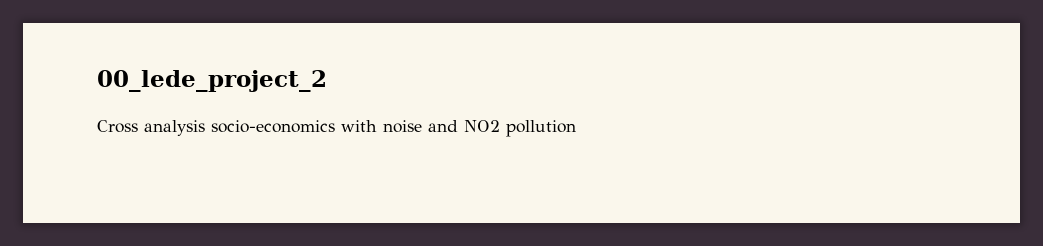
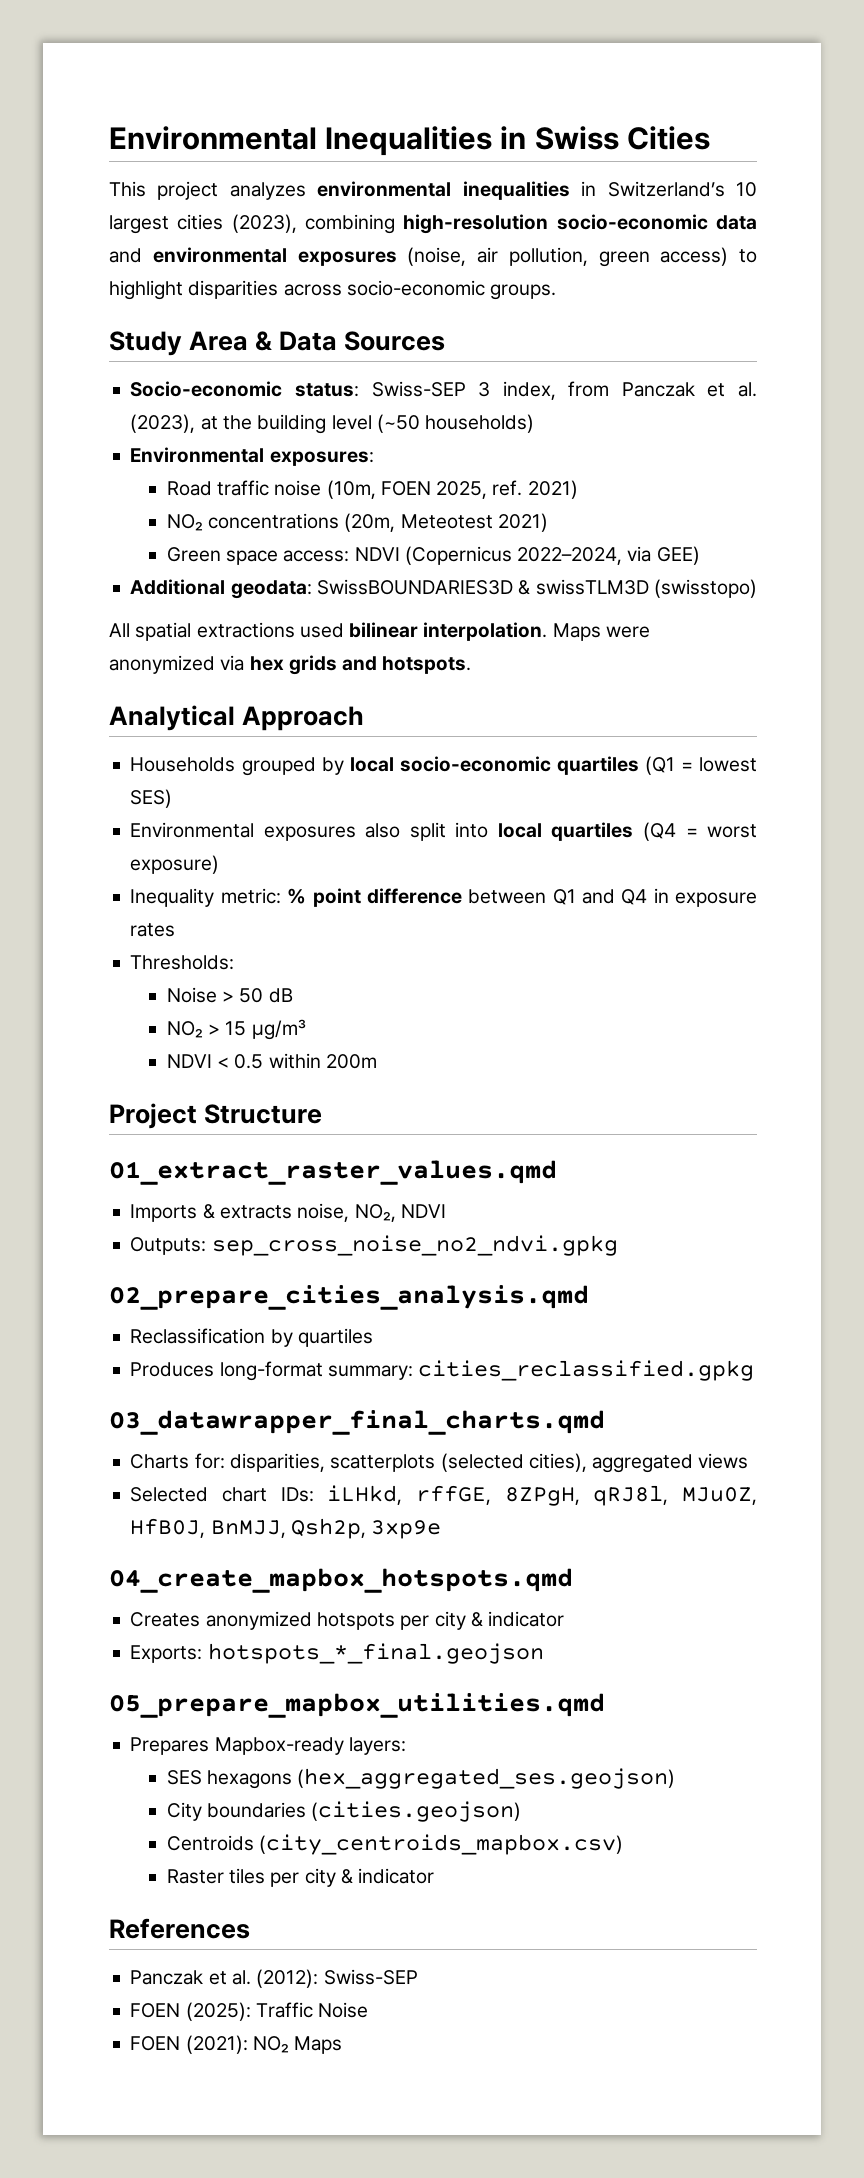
- 00_lede_project_2
- Cross analysis socio-economics with noise and NO2 pollution
+ Environmental Inequalities in Swiss Cities
+ This project analyzes environmental inequalities in Switzerland’s 10 largest cities (2023), combining high-resolution socio-economic data and environmental exposures (noise, air pollution, green access) to highlight disparities across socio-economic groups.
+ Study Area & Data Sources
+ Socio-economic status: Swiss-SEP 3 index, from Panczak et al. (2023), at the building level (~50 households)
+ Environmental exposures:
+ Road traffic noise (10m, FOEN 2025, ref. 2021)
+ NO₂ concentrations (20m, Meteotest 2021)
+ Green space access: NDVI (Copernicus 2022–2024, via GEE)
+ Additional geodata: SwissBOUNDARIES3D & swissTLM3D (swisstopo)
+ All spatial extractions used bilinear interpolation. Maps were anonymized via hex grids and hotspots.
+ Analytical Approach
+ Households grouped by local socio-economic quartiles (Q1 = lowest SES)
+ Environmental exposures also split into local quartiles (Q4 = worst exposure)
+ Inequality metric: % point difference between Q1 and Q4 in exposure rates
+ Thresholds:
+ Noise > 50 dB
+ NO₂ > 15 μg/m³
+ NDVI < 0.5 within 200m
+ Project Structure
+ 01_extract_raster_values.qmd
+ Imports & extracts noise, NO₂, NDVI
+ Outputs: sep_cross_noise_no2_ndvi.gpkg
+ 02_prepare_cities_analysis.qmd
+ Reclassification by quartiles
+ Produces long-format summary: cities_reclassified.gpkg
+ 03_datawrapper_final_charts.qmd
+ Charts for: disparities, scatterplots (selected cities), aggregated views
+ Selected chart IDs: iLHkd, rffGE, 8ZPgH, qRJ8l, MJu0Z, HfB0J, BnMJJ, Qsh2p, 3xp9e
+ 04_create_mapbox_hotspots.qmd
+ Creates anonymized hotspots per city & indicator
+ Exports: hotspots_*_final.geojson
+ 05_prepare_mapbox_utilities.qmd
+ Prepares Mapbox-ready layers:
+ SES hexagons (hex_aggregated_ses.geojson)
+ City boundaries (cities.geojson)
+ Centroids (city_centroids_mapbox.csv)
+ Raster tiles per city & indicator
+ References
+ Panczak et al. (2012): Swiss-SEP
+ FOEN (2025): Traffic Noise
+ FOEN (2021): NO₂ Maps

